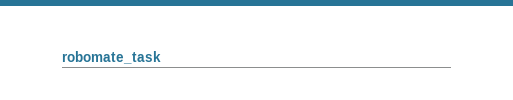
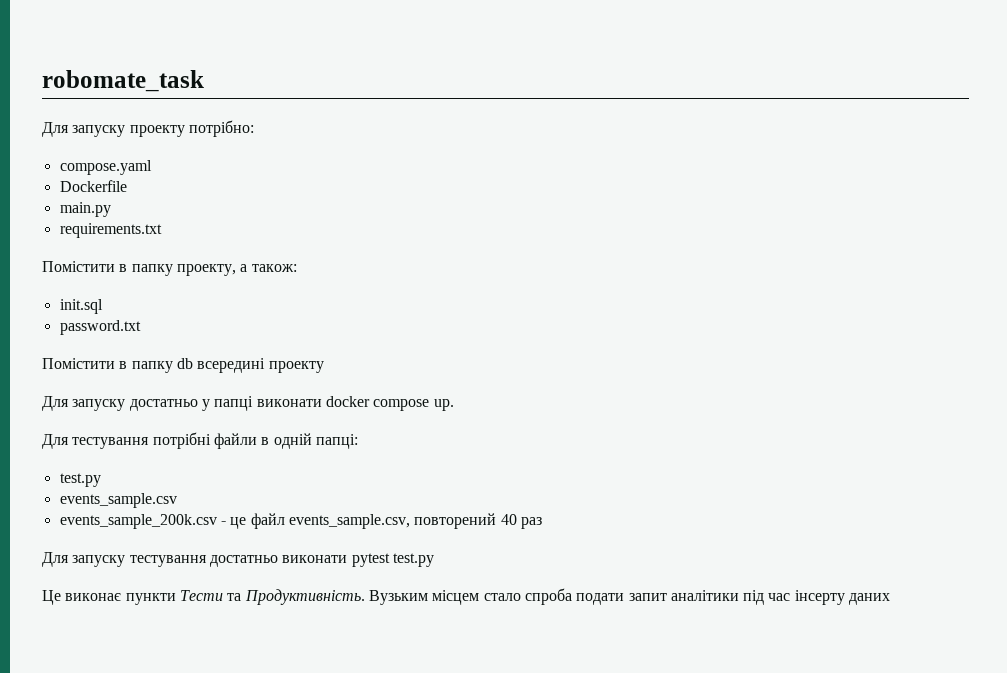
+ Для запуску проекту потрібно:
+ compose.yaml
+ Dockerfile
+ main.py
+ requirements.txt
+ Помістити в папку проекту, а також:
+ init.sql
+ password.txt
+ Помістити в папку db всередині проекту
+ Для запуску достатньо у папці виконати docker compose up.
+ Для тестування потрібні файли в одній папці:
+ test.py
+ events_sample.csv
+ events_sample_200k.csv - це файл events_sample.csv, повторений 40 раз
+ Для запуску тестування достатньо виконати pytest test.py
+ Це виконає пункти Тести та Продуктивність. Вузьким місцем стало спроба подати запит аналітики під час інсерту даних

